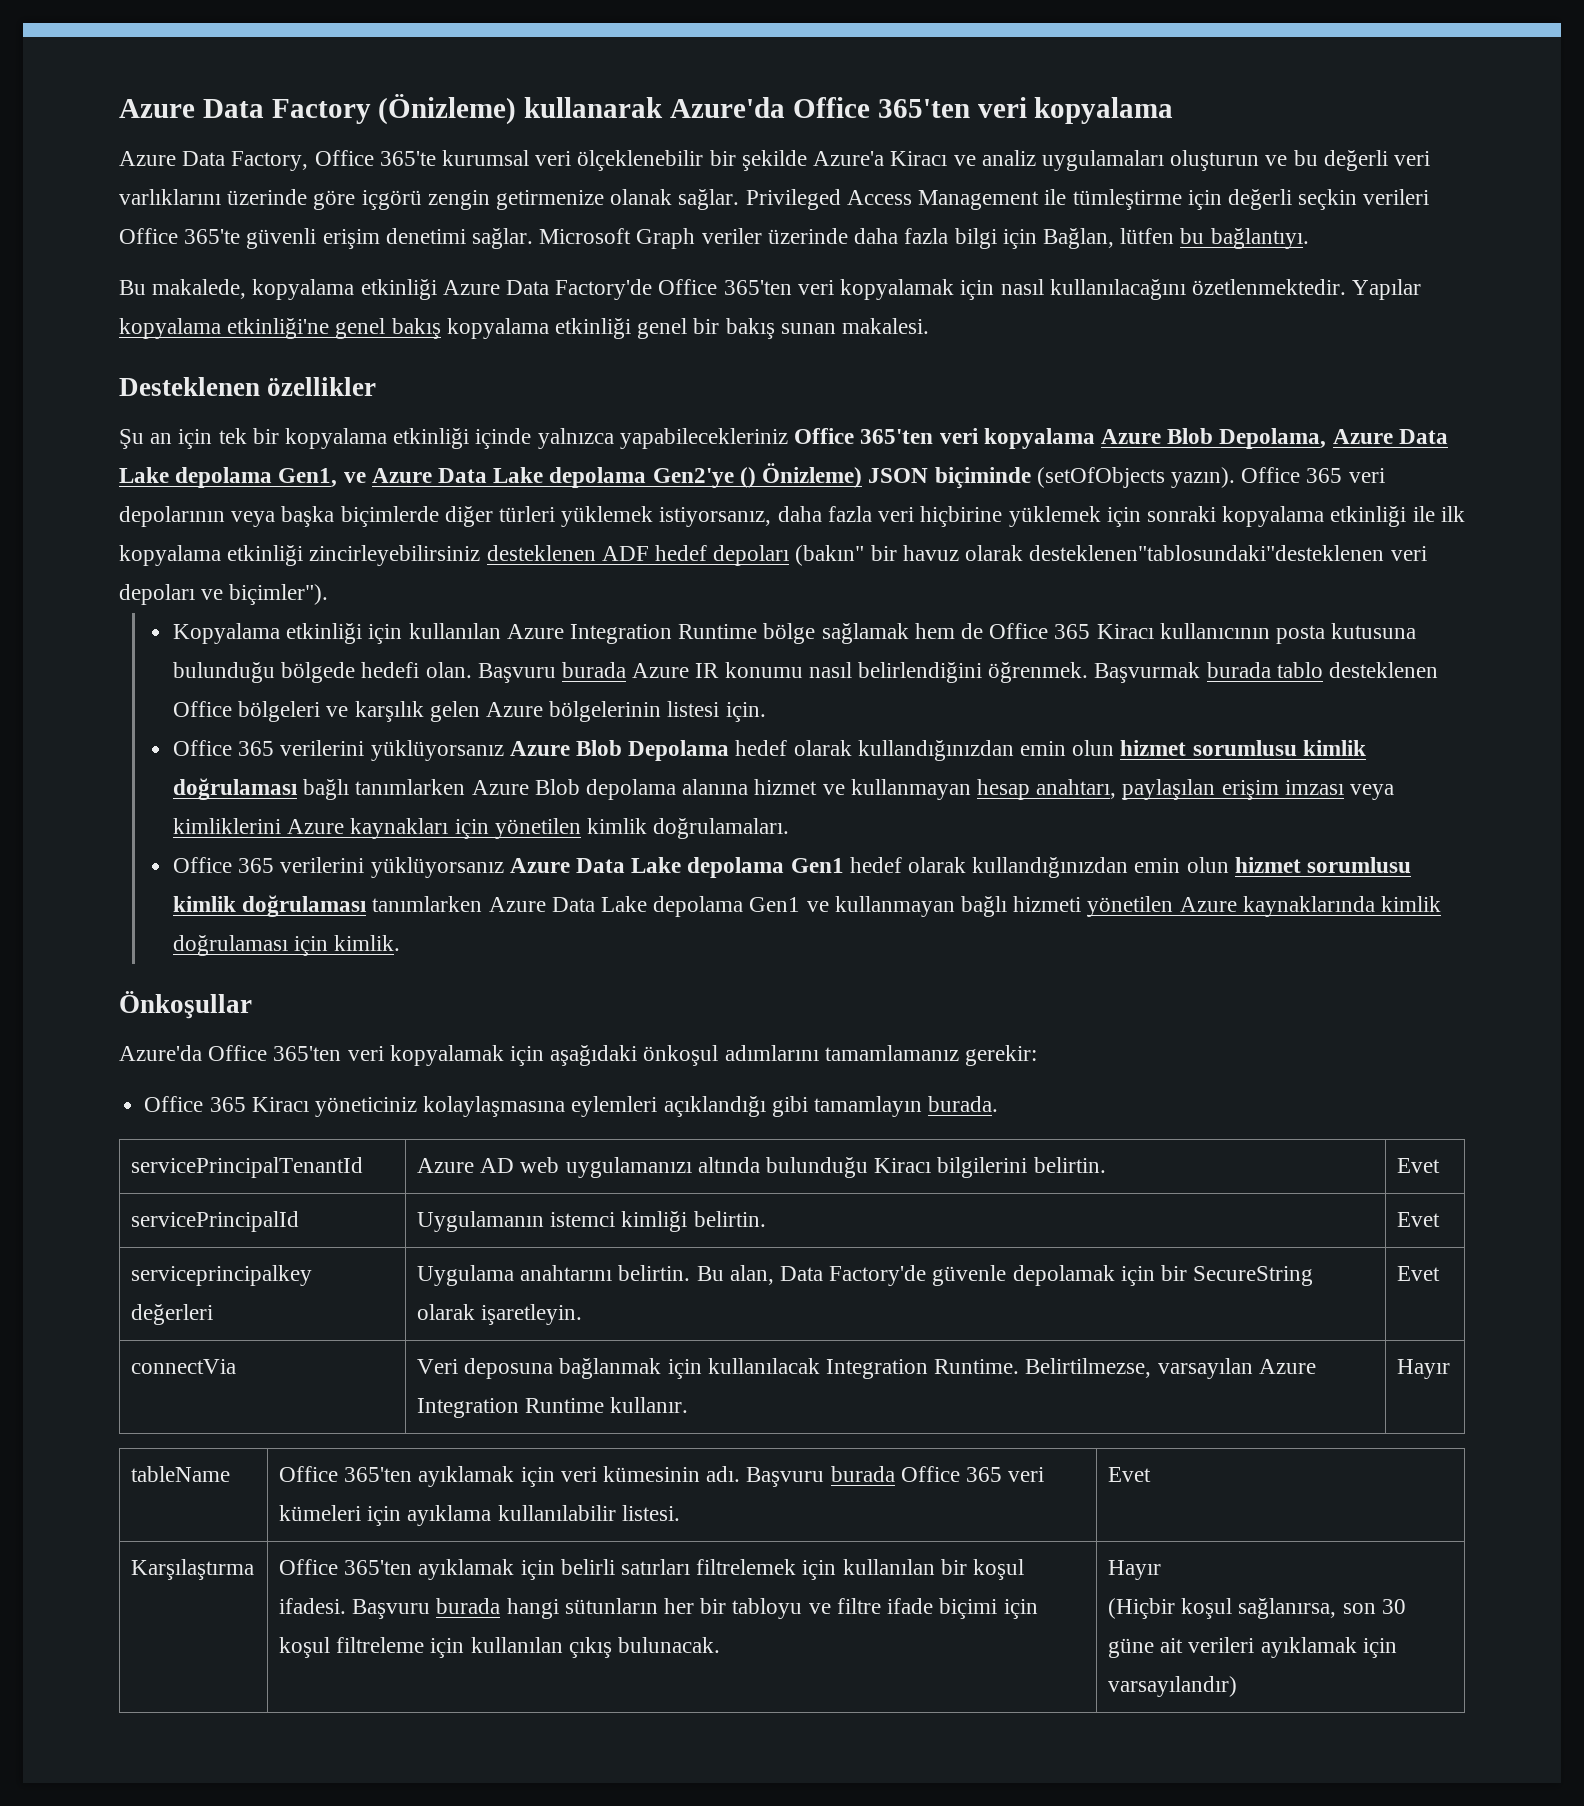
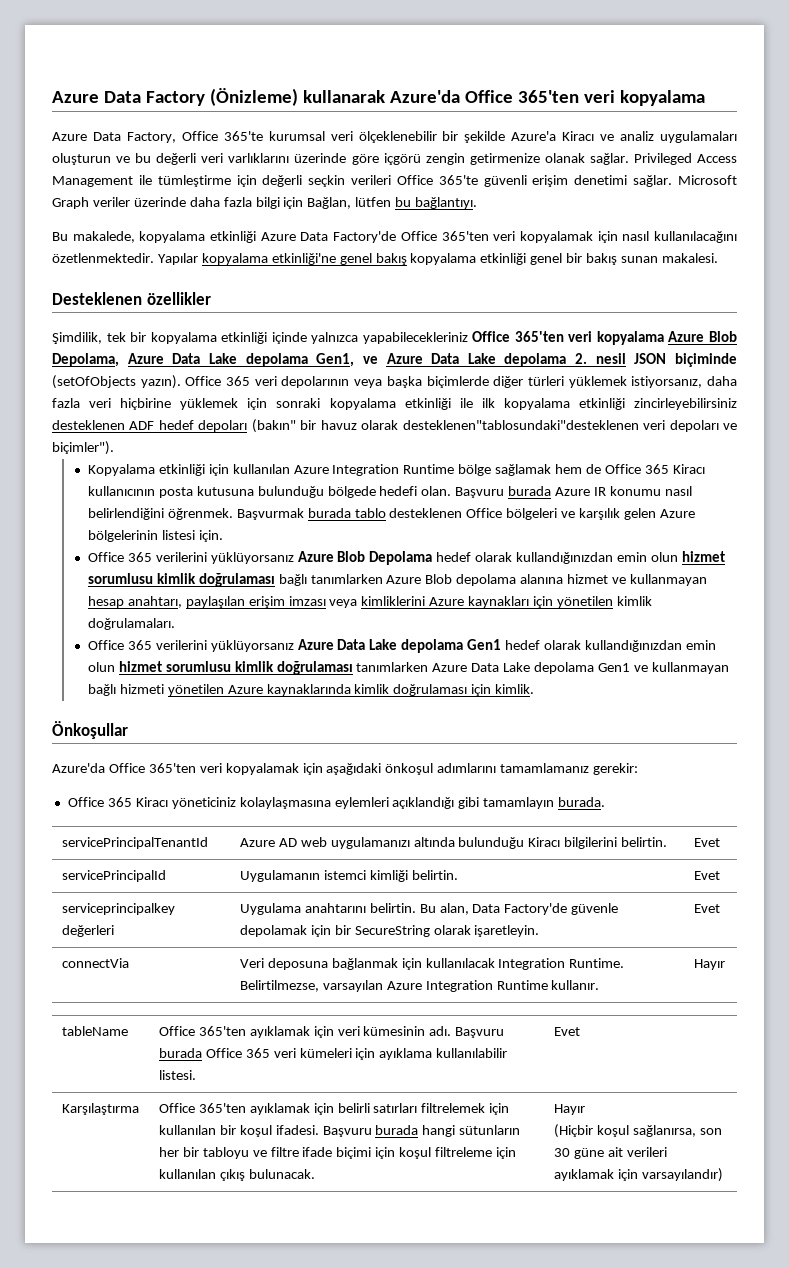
- Şu an için tek bir kopyalama etkinliği içinde yalnızca yapabilecekleriniz Office 365'ten veri kopyalama Azure Blob Depolama, Azure Data Lake depolama Gen1, ve Azure Data Lake depolama Gen2'ye () Önizleme) JSON biçiminde (setOfObjects yazın).
+ Şimdilik, tek bir kopyalama etkinliği içinde yalnızca yapabilecekleriniz Office 365'ten veri kopyalama Azure Blob Depolama, Azure Data Lake depolama Gen1, ve Azure Data Lake depolama 2. nesil JSON biçiminde (setOfObjects yazın).

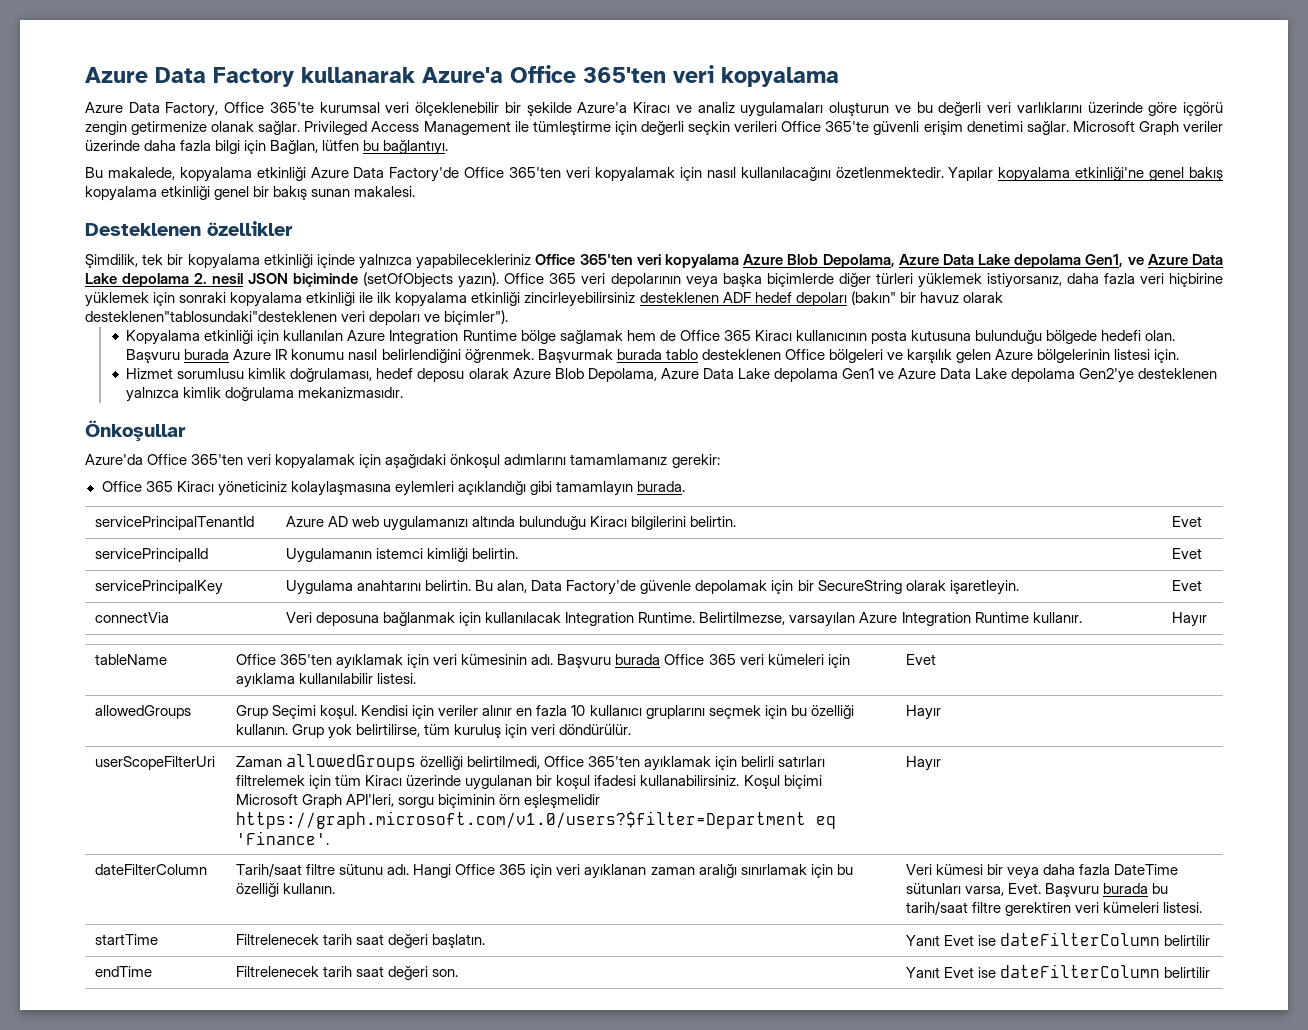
- Azure Data Factory (Önizleme) kullanarak Azure'da Office 365'ten veri kopyalama
+ Azure Data Factory kullanarak Azure'a Office 365'ten veri kopyalama
- Office 365 verilerini yüklüyorsanız Azure Blob Depolama hedef olarak kullandığınızdan emin olun hizmet sorumlusu kimlik doğrulaması bağlı tanımlarken Azure Blob depolama alanına hizmet ve kullanmayan hesap anahtarı, paylaşılan erişim imzası veya kimliklerini Azure kaynakları için yönetilen kimlik doğrulamaları.
- Office 365 verilerini yüklüyorsanız Azure Data Lake depolama Gen1 hedef olarak kullandığınızdan emin olun hizmet sorumlusu kimlik doğrulaması tanımlarken Azure Data Lake depolama Gen1 ve kullanmayan bağlı hizmeti yönetilen Azure kaynaklarında kimlik doğrulaması için kimlik.
+ Hizmet sorumlusu kimlik doğrulaması, hedef deposu olarak Azure Blob Depolama, Azure Data Lake depolama Gen1 ve Azure Data Lake depolama Gen2'ye desteklenen yalnızca kimlik doğrulama mekanizmasıdır.
- serviceprincipalkey değerleri | Uygulama anahtarını belirtin. Bu alan, Data Factory'de güvenle depolamak için bir SecureString olarak işaretleyin. | Evet
+ servicePrincipalKey | Uygulama anahtarını belirtin. Bu alan, Data Factory'de güvenle depolamak için bir SecureString olarak işaretleyin. | Evet
- Karşılaştırma | Office 365'ten ayıklamak için belirli satırları filtrelemek için kullanılan bir koşul ifadesi. Başvuru burada hangi sütunların her bir tabloyu ve filtre ifade biçimi için koşul filtreleme için kullanılan çıkış bulunacak. | Hayır
- (Hiçbir koşul sağlanırsa, son 30 güne ait verileri ayıklamak için varsayılandır)
+ allowedGroups | Grup Seçimi koşul. Kendisi için veriler alınır en fazla 10 kullanıcı gruplarını seçmek için bu özelliği kullanın. Grup yok belirtilirse, tüm kuruluş için veri döndürülür. | Hayır
+ userScopeFilterUri | Zaman allowedGroups özelliği belirtilmedi, Office 365'ten ayıklamak için belirli satırları filtrelemek için tüm Kiracı üzerinde uygulanan bir koşul ifadesi kullanabilirsiniz. Koşul biçimi Microsoft Graph API'leri, sorgu biçiminin örn eşleşmelidir https://graph.microsoft.com/v1.0/users?$filter=Department eq 'Finance'. | Hayır
+ dateFilterColumn | Tarih/saat filtre sütunu adı. Hangi Office 365 için veri ayıklanan zaman aralığı sınırlamak için bu özelliği kullanın. | Veri kümesi bir veya daha fazla DateTime sütunları varsa, Evet. Başvuru burada bu tarih/saat filtre gerektiren veri kümeleri listesi.
+ startTime | Filtrelenecek tarih saat değeri başlatın. | Yanıt Evet ise dateFilterColumn belirtilir
+ endTime | Filtrelenecek tarih saat değeri son. | Yanıt Evet ise dateFilterColumn belirtilir

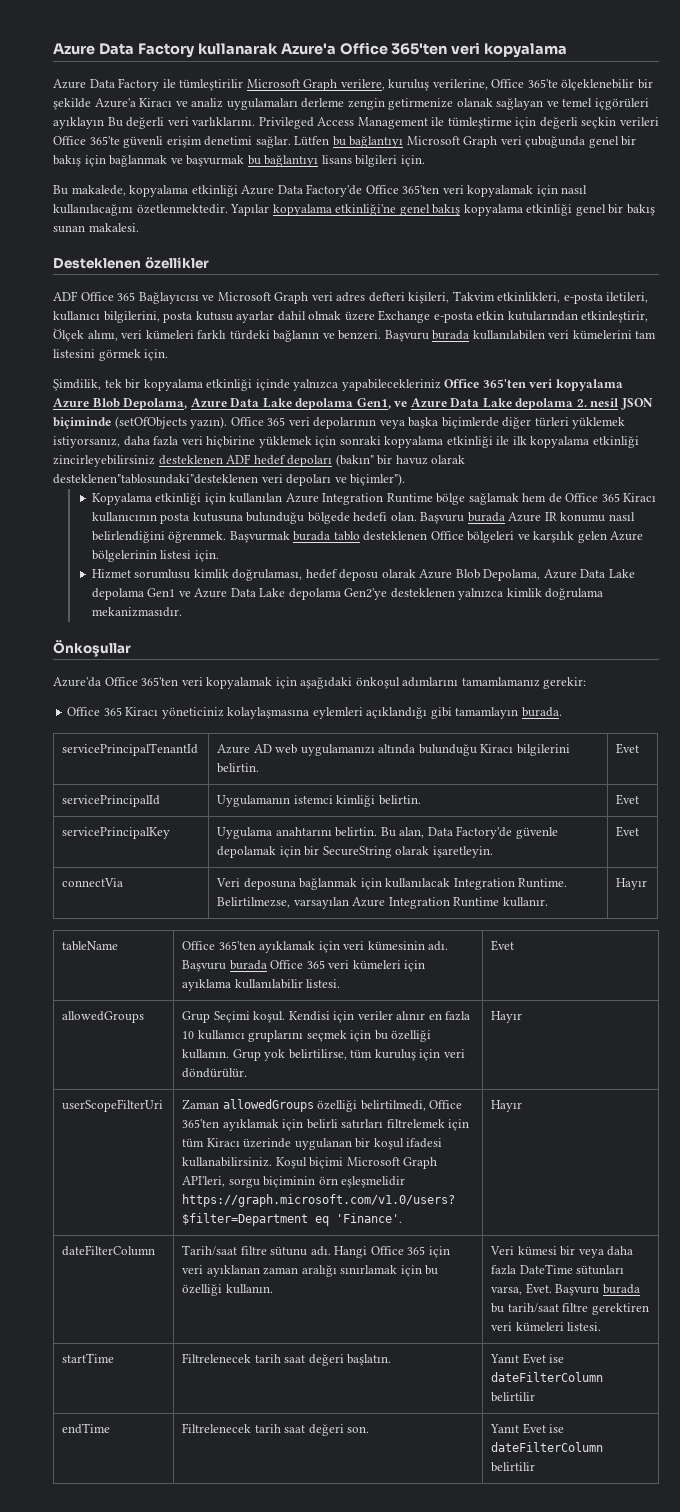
- Azure Data Factory, Office 365'te kurumsal veri ölçeklenebilir bir şekilde Azure'a Kiracı ve analiz uygulamaları oluşturun ve bu değerli veri varlıklarını üzerinde göre içgörü zengin getirmenize olanak sağlar.
+ Azure Data Factory ile tümleştirilir Microsoft Graph verilere, kuruluş verilerine, Office 365'te ölçeklenebilir bir şekilde Azure'a Kiracı ve analiz uygulamaları derleme zengin getirmenize olanak sağlayan ve temel içgörüleri ayıklayın Bu değerli veri varlıklarını.
- Microsoft Graph veriler üzerinde daha fazla bilgi için Bağlan, lütfen bu bağlantıyı.
+ Lütfen bu bağlantıyı Microsoft Graph veri çubuğunda genel bir bakış için bağlanmak ve başvurmak bu bağlantıyı lisans bilgileri için.
+ ADF Office 365 Bağlayıcısı ve Microsoft Graph veri adres defteri kişileri, Takvim etkinlikleri, e-posta iletileri, kullanıcı bilgilerini, posta kutusu ayarlar dahil olmak üzere Exchange e-posta etkin kutularından etkinleştirir, Ölçek alımı, veri kümeleri farklı türdeki bağlanın ve benzeri. Başvuru burada kullanılabilen veri kümelerini tam listesini görmek için.

